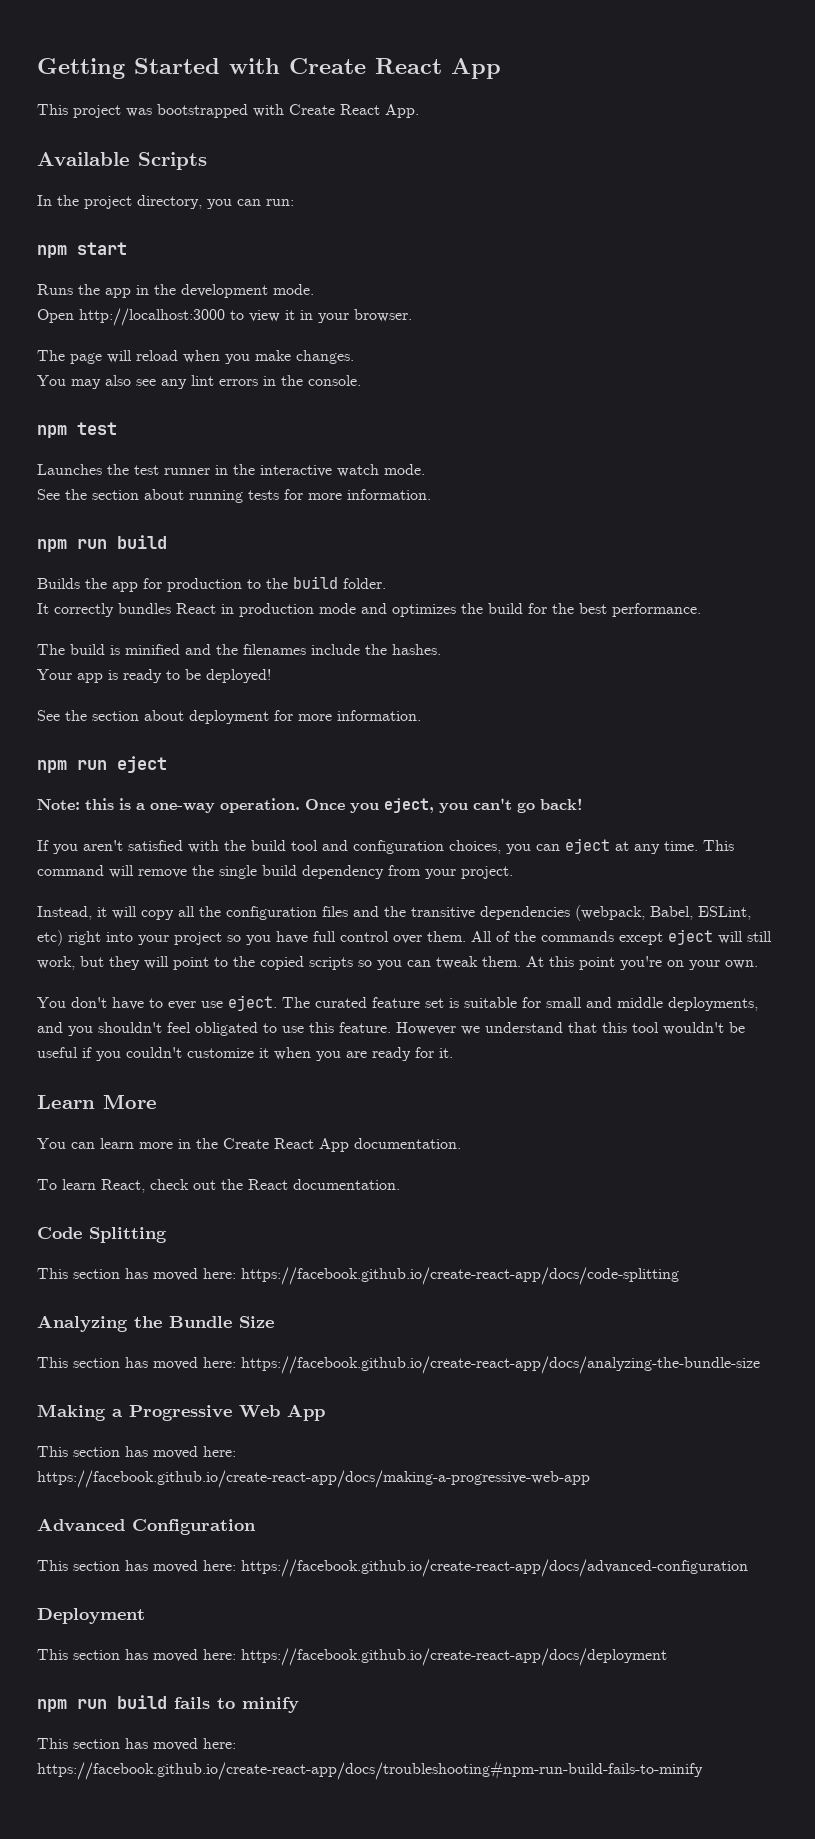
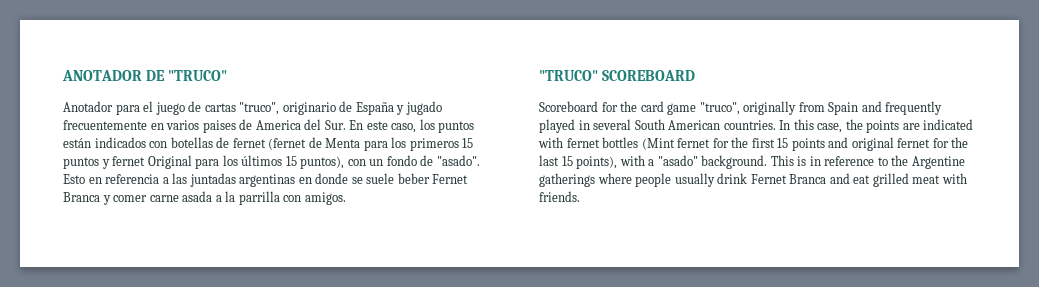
- Getting Started with Create React App
- This project was bootstrapped with Create React App.
- Available Scripts
- In the project directory, you can run:
- npm start
- Runs the app in the development mode.
- Open http://localhost:3000 to view it in your browser.
- The page will reload when you make changes.
- You may also see any lint errors in the console.
- npm test
- Launches the test runner in the interactive watch mode.
- See the section about running tests for more information.
- npm run build
- Builds the app for production to the build folder.
- It correctly bundles React in production mode and optimizes the build for the best performance.
- The build is minified and the filenames include the hashes.
- Your app is ready to be deployed!
- See the section about deployment for more information.
- npm run eject
- Note: this is a one-way operation. Once you eject, you can't go back!
- If you aren't satisfied with the build tool and configuration choices, you can eject at any time. This command will remove the single build dependency from your project.
- Instead, it will copy all the configuration files and the transitive dependencies (webpack, Babel, ESLint, etc) right into your project so you have full control over them. All of the commands except eject will still work, but they will point to the copied scripts so you can tweak them. At this point you're on your own.
- You don't have to ever use eject. The curated feature set is suitable for small and middle deployments, and you shouldn't feel obligated to use this feature. However we understand that this tool wouldn't be useful if you couldn't customize it when you are ready for it.
- Learn More
- You can learn more in the Create React App documentation.
- To learn React, check out the React documentation.
- Code Splitting
- This section has moved here: https://facebook.github.io/create-react-app/docs/code-splitting
- Analyzing the Bundle Size
- This section has moved here: https://facebook.github.io/create-react-app/docs/analyzing-the-bundle-size
- Making a Progressive Web App
- This section has moved here: https://facebook.github.io/create-react-app/docs/making-a-progressive-web-app
- Advanced Configuration
- This section has moved here: https://facebook.github.io/create-react-app/docs/advanced-configuration
- Deployment
- This section has moved here: https://facebook.github.io/create-react-app/docs/deployment
- npm run build fails to minify
- This section has moved here: https://facebook.github.io/create-react-app/docs/troubleshooting#npm-run-build-fails-to-minify
+ ANOTADOR DE "TRUCO"
+ Anotador para el juego de cartas "truco", originario de España y jugado frecuentemente en varios paises de America del Sur. En este caso, los puntos están indicados con botellas de fernet (fernet de Menta para los primeros 15 puntos y fernet Original para los últimos 15 puntos), con un fondo de "asado". Esto en referencia a las juntadas argentinas en donde se suele beber Fernet Branca y comer carne asada a la parrilla con amigos.
+ "TRUCO" SCOREBOARD
+ Scoreboard for the card game "truco", originally from Spain and frequently played in several South American countries. In this case, the points are indicated with fernet bottles (Mint fernet for the first 15 points and original fernet for the last 15 points), with a "asado" background. This is in reference to the Argentine gatherings where people usually drink Fernet Branca and eat grilled meat with friends.

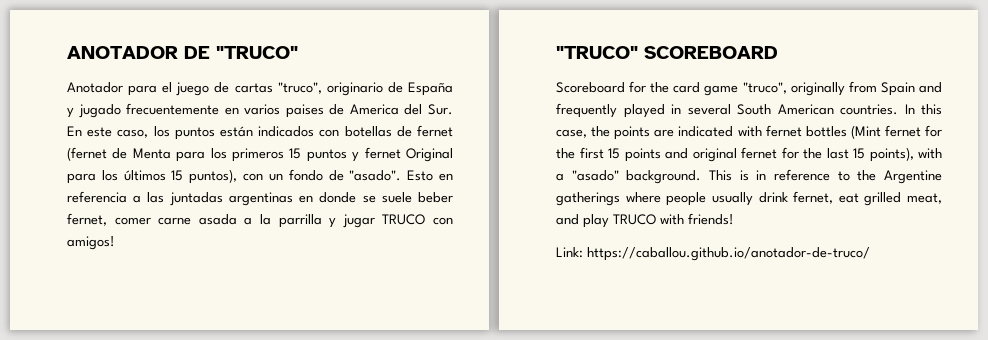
- Esto en referencia a las juntadas argentinas en donde se suele beber Fernet Branca y comer carne asada a la parrilla con amigos.
+ Esto en referencia a las juntadas argentinas en donde se suele beber fernet, comer carne asada a la parrilla y jugar TRUCO con amigos!
- This is in reference to the Argentine gatherings where people usually drink Fernet Branca and eat grilled meat with friends.
+ This is in reference to the Argentine gatherings where people usually drink fernet, eat grilled meat, and play TRUCO with friends!
+ Link: https://caballou.github.io/anotador-de-truco/

